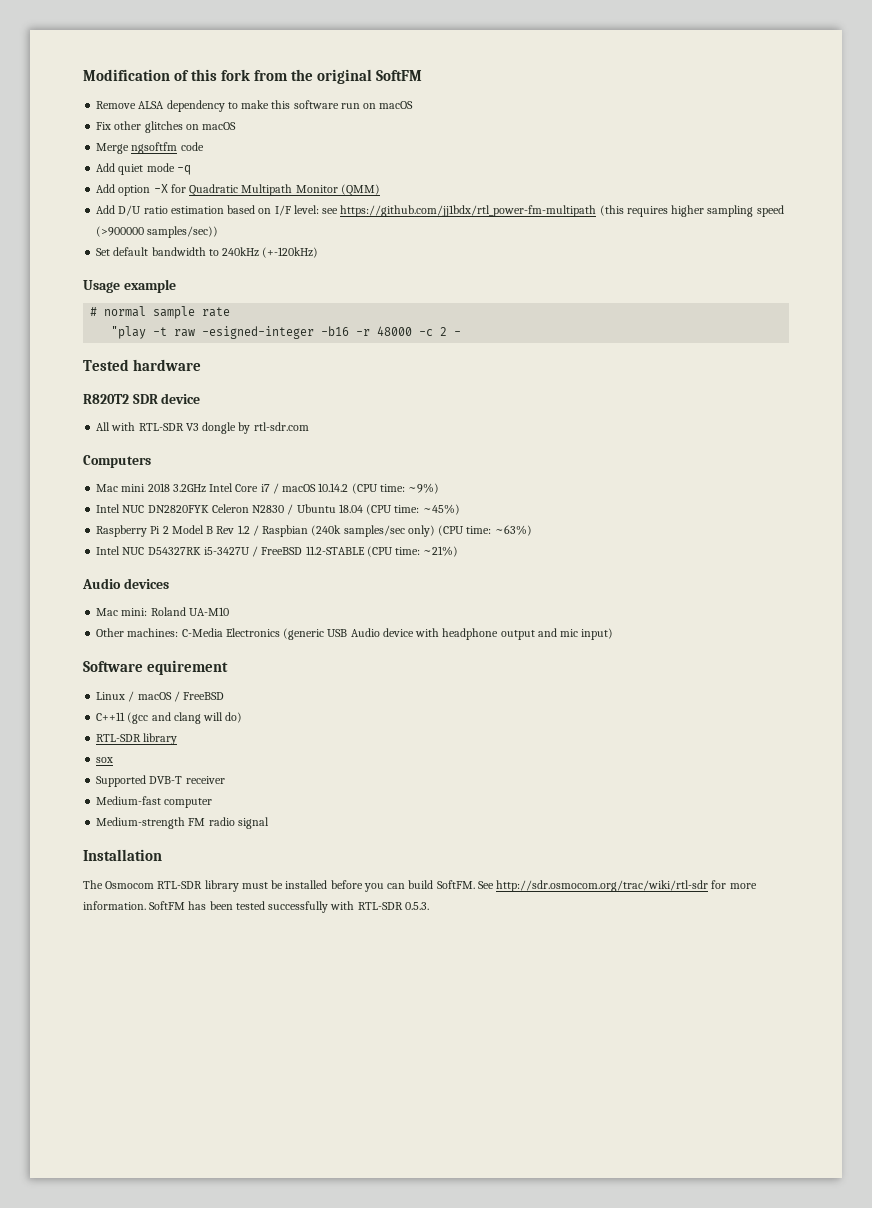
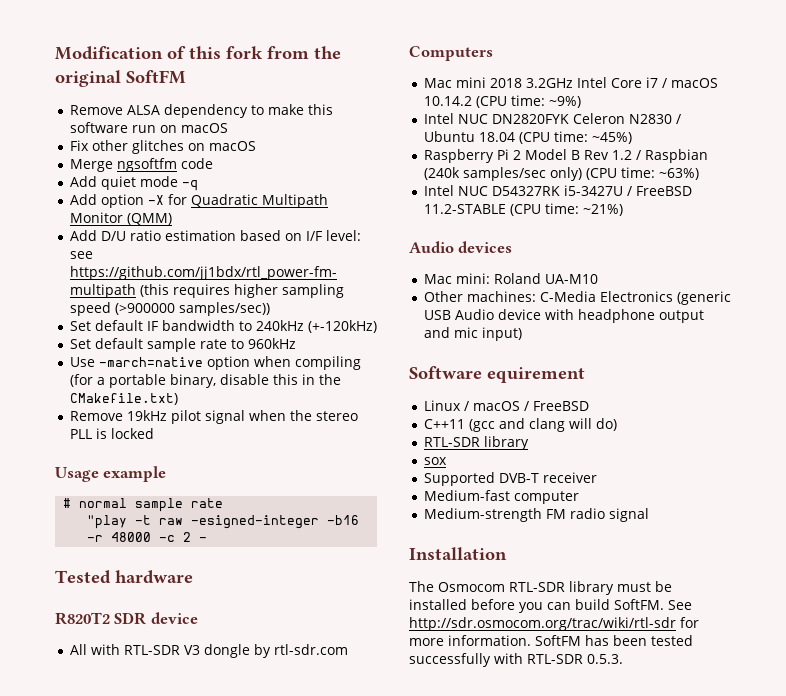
- Set default bandwidth to 240kHz (+-120kHz)
+ Set default IF bandwidth to 240kHz (+-120kHz)
+ Set default sample rate to 960kHz
+ Use -march=native option when compiling (for a portable binary, disable this in the CMakefile.txt)
+ Remove 19kHz pilot signal when the stereo PLL is locked

